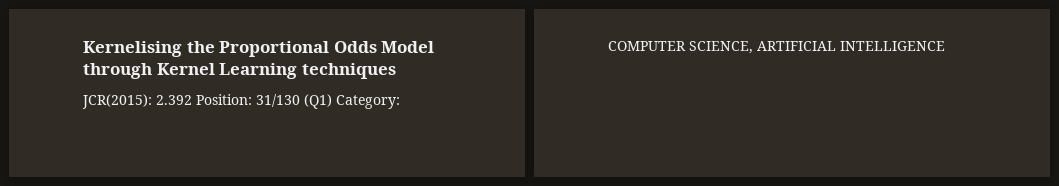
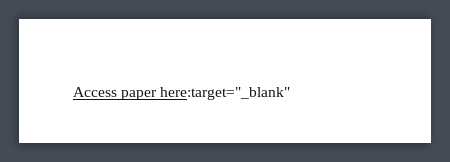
- Kernelising the Proportional Odds Model through Kernel Learning techniques
- JCR(2015): 2.392 Position: 31/130 (Q1) Category: COMPUTER SCIENCE, ARTIFICIAL INTELLIGENCE
+ Access paper here:target="_blank"

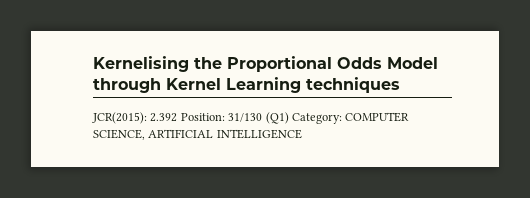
- Access paper here:target="_blank"
+ Kernelising the Proportional Odds Model through Kernel Learning techniques
+ JCR(2015): 2.392 Position: 31/130 (Q1) Category: COMPUTER SCIENCE, ARTIFICIAL INTELLIGENCE

